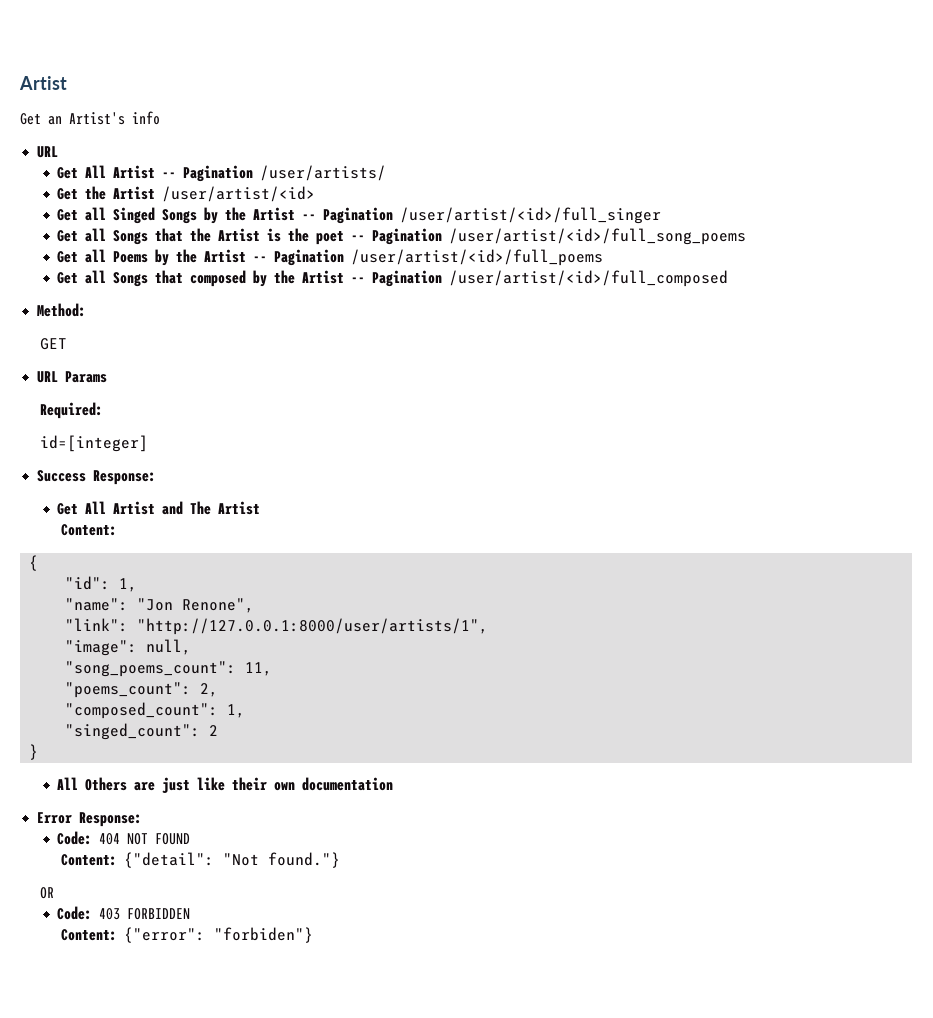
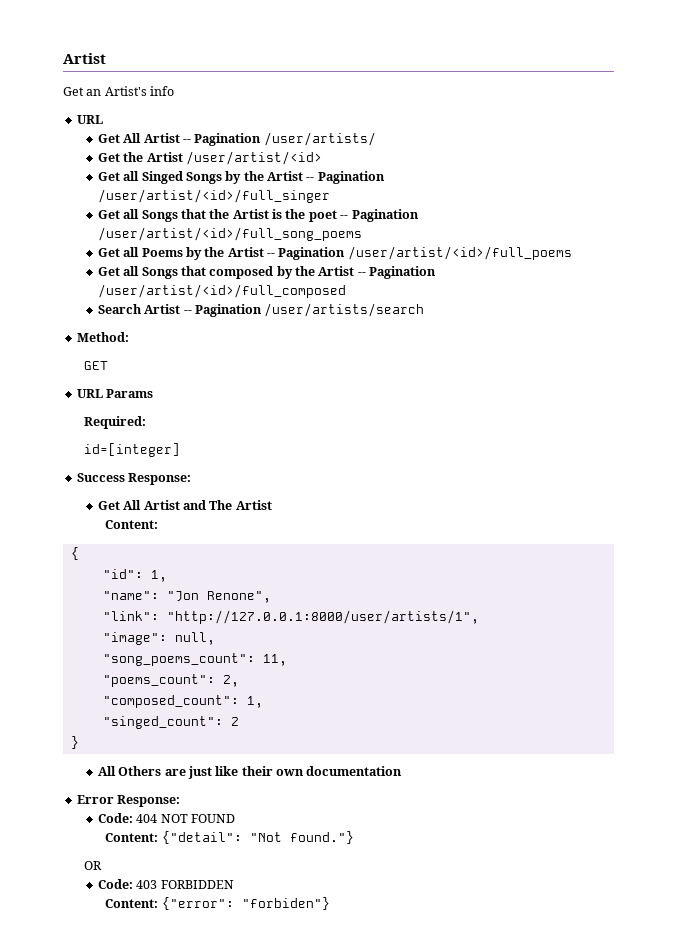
+ Search Artist -- Pagination /user/artists/search

